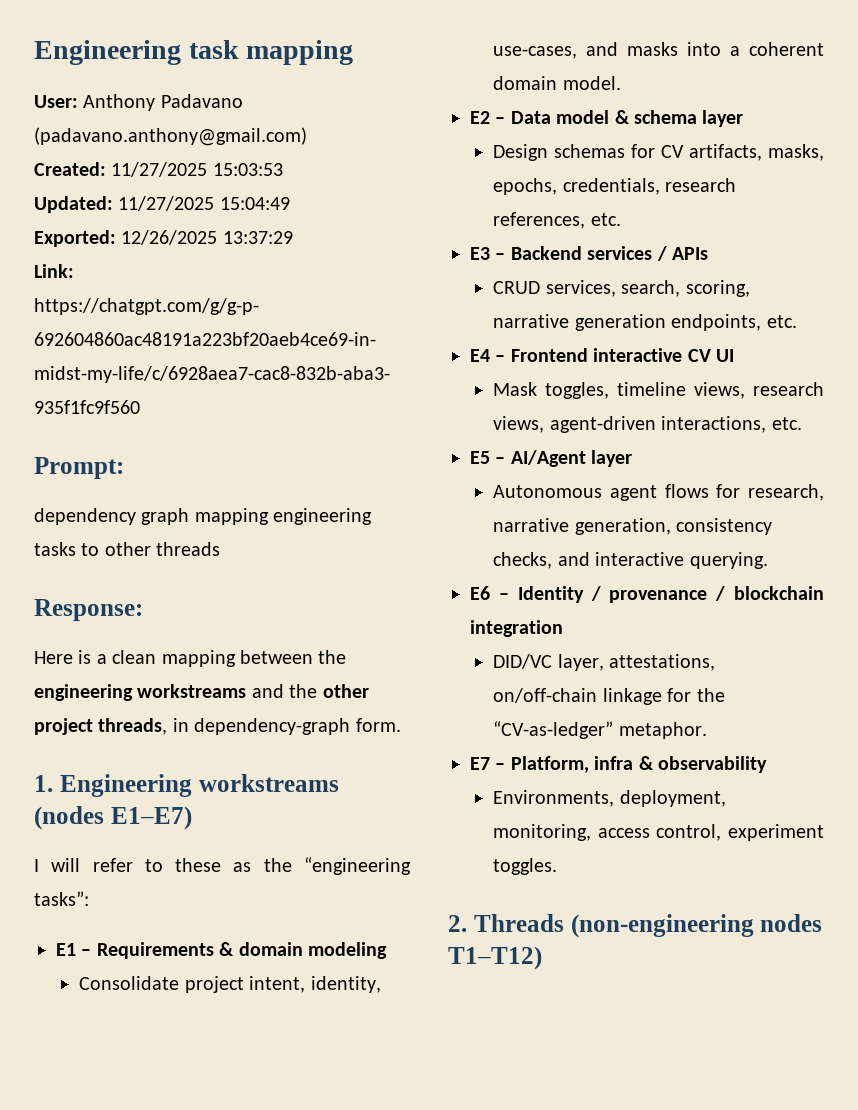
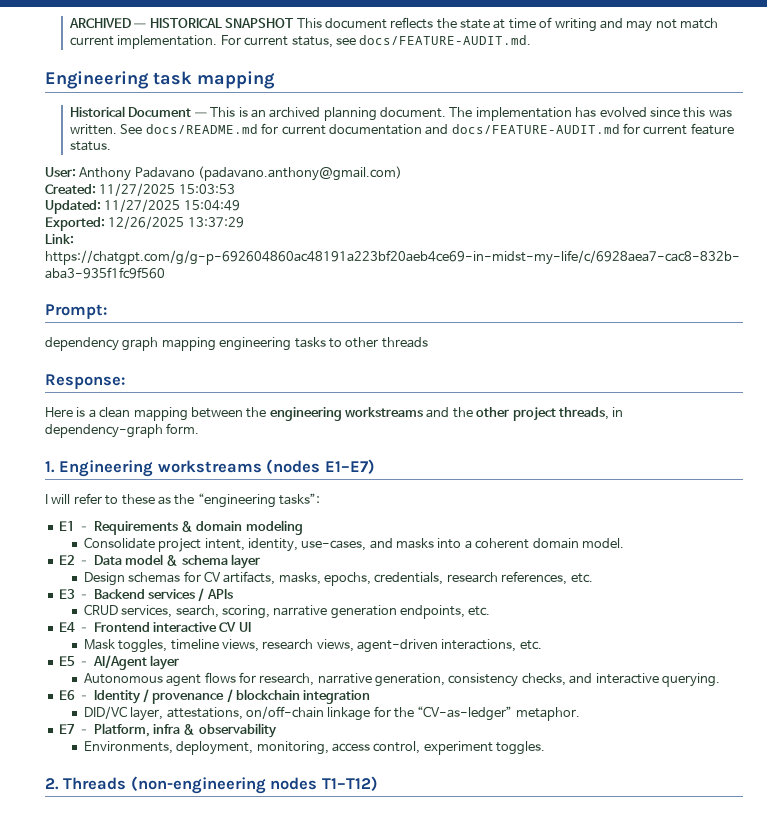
+ ARCHIVED — HISTORICAL SNAPSHOT This document reflects the state at time of writing and may not match current implementation. For current status, see docs/FEATURE-AUDIT.md.
  Engineering task mapping
+ Historical Document — This is an archived planning document. The implementation has evolved since this was written. See docs/README.md for current documentation and docs/FEATURE-AUDIT.md for current feature status.

